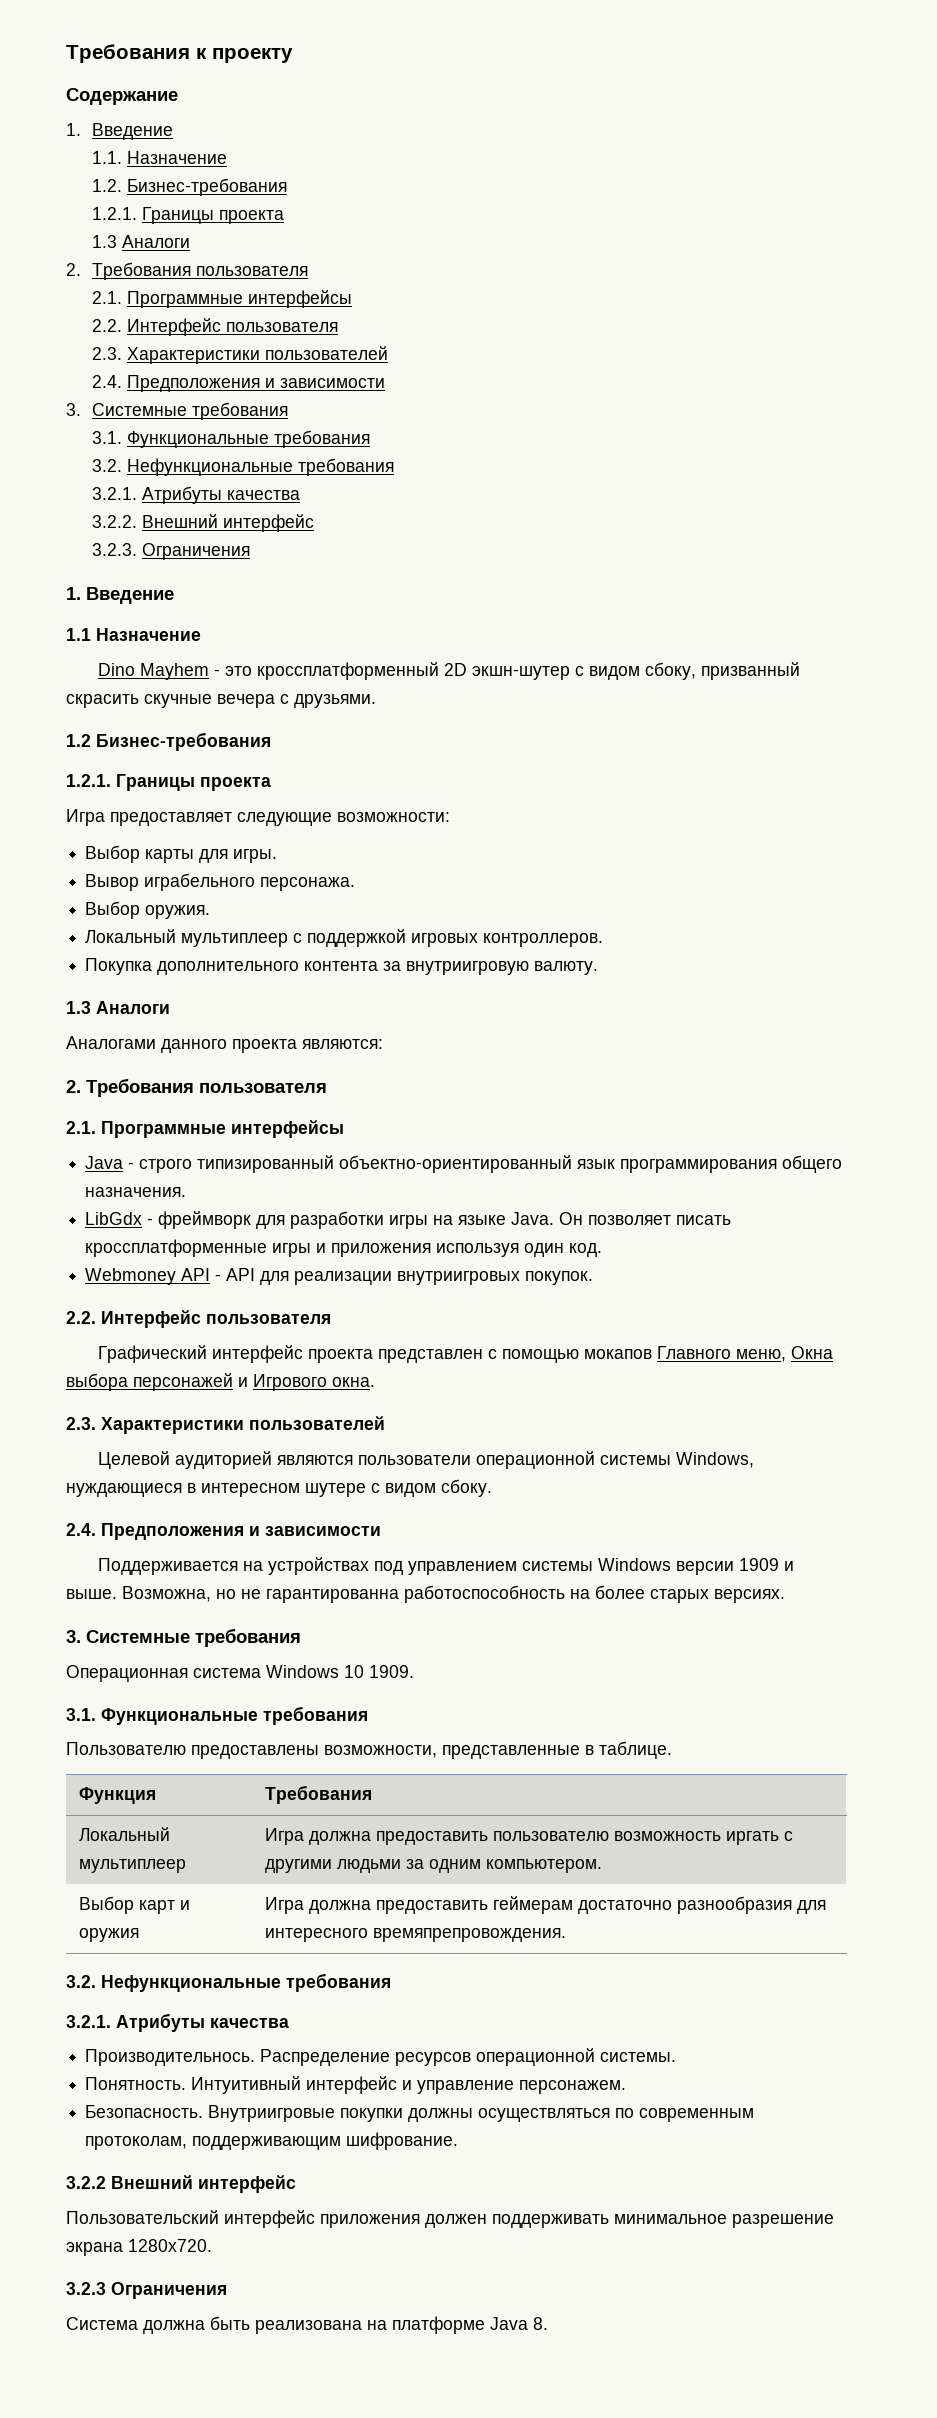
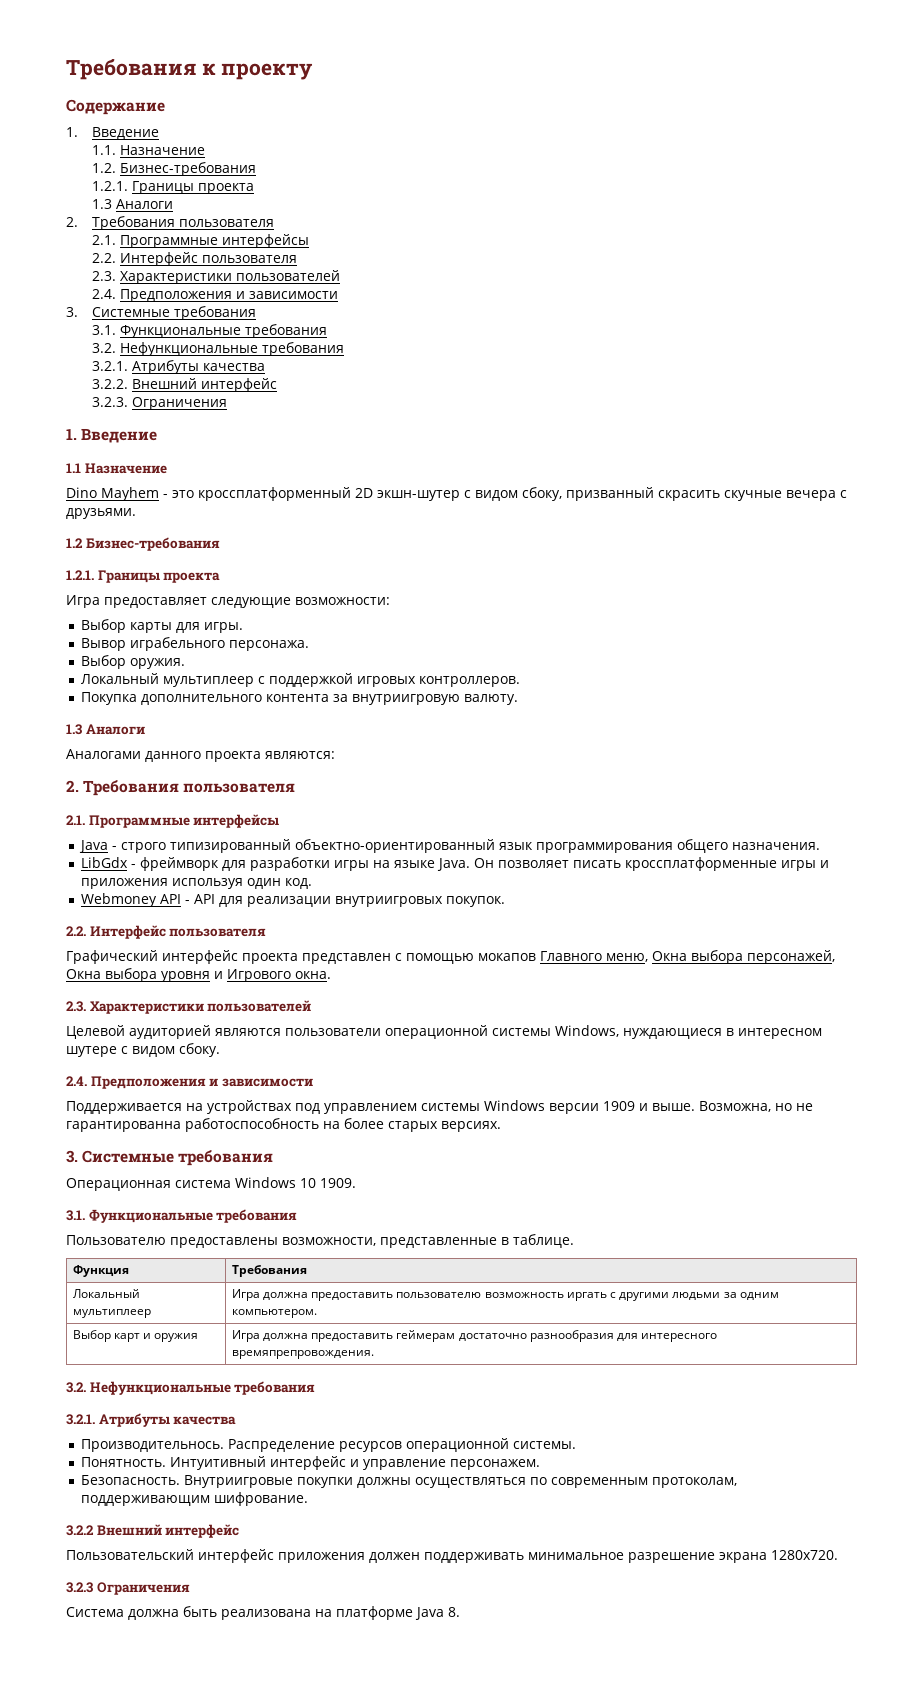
- Графический интерфейс проекта представлен с помощью мокапов Главного меню, Окна выбора персонажей и Игрового окна.
+ Графический интерфейс проекта представлен с помощью мокапов Главного меню, Окна выбора персонажей, Окна выбора уровня и Игрового окна.

